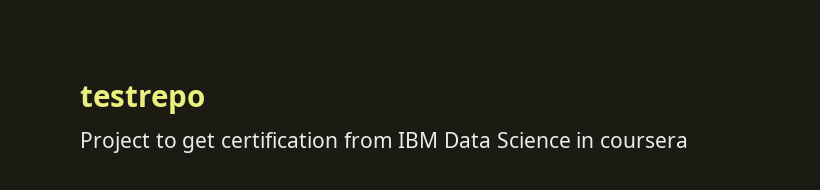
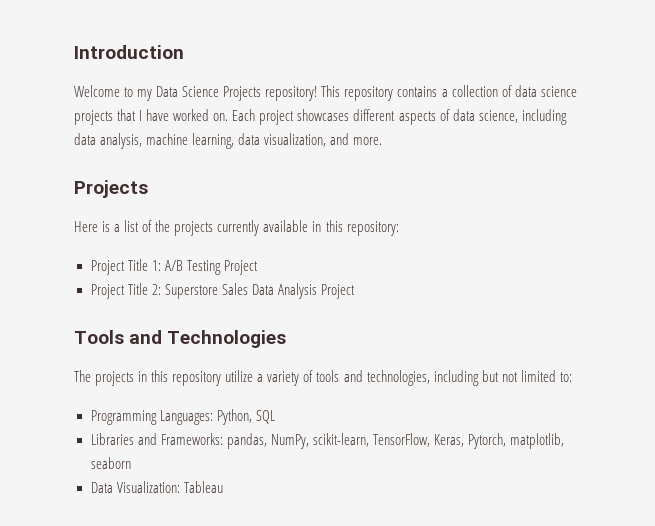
- testrepo
- Project to get certification from IBM Data Science in coursera
+ Introduction
+ Welcome to my Data Science Projects repository! This repository contains a collection of data science projects that I have worked on. Each project showcases different aspects of data science, including data analysis, machine learning, data visualization, and more.
+ Projects
+ Here is a list of the projects currently available in this repository:
+ Project Title 1: A/B Testing Project
+ Project Title 2: Superstore Sales Data Analysis Project
+ Tools and Technologies
+ The projects in this repository utilize a variety of tools and technologies, including but not limited to:
+ Programming Languages: Python, SQL
+ Libraries and Frameworks: pandas, NumPy, scikit-learn, TensorFlow, Keras, Pytorch, matplotlib, seaborn
+ Data Visualization: Tableau

